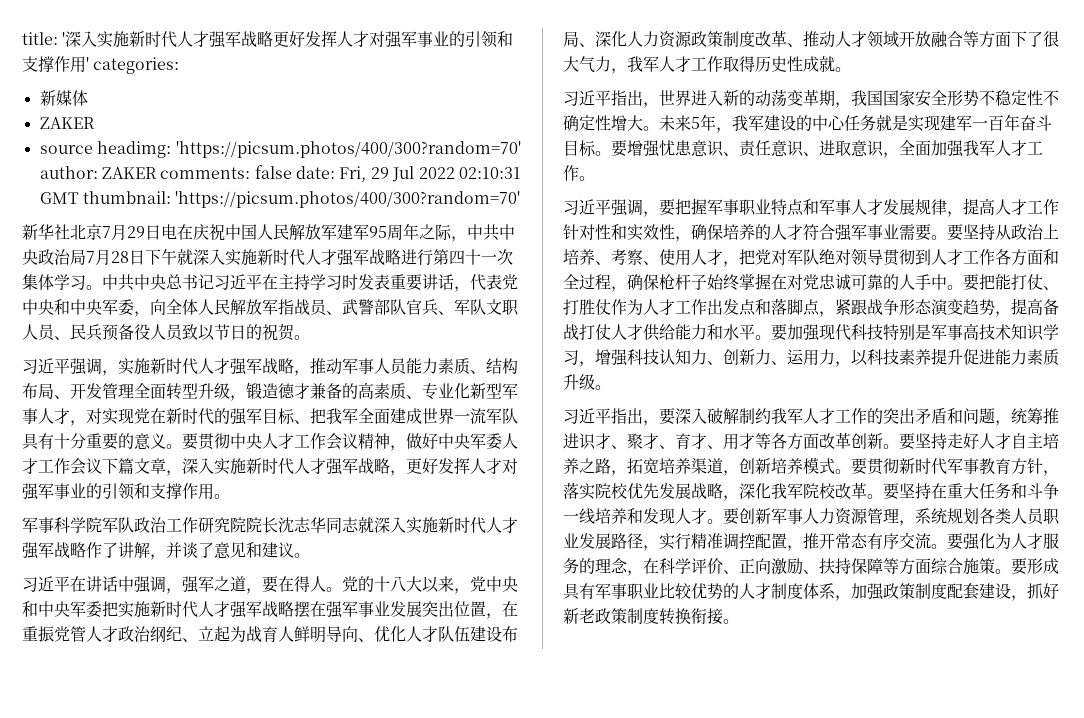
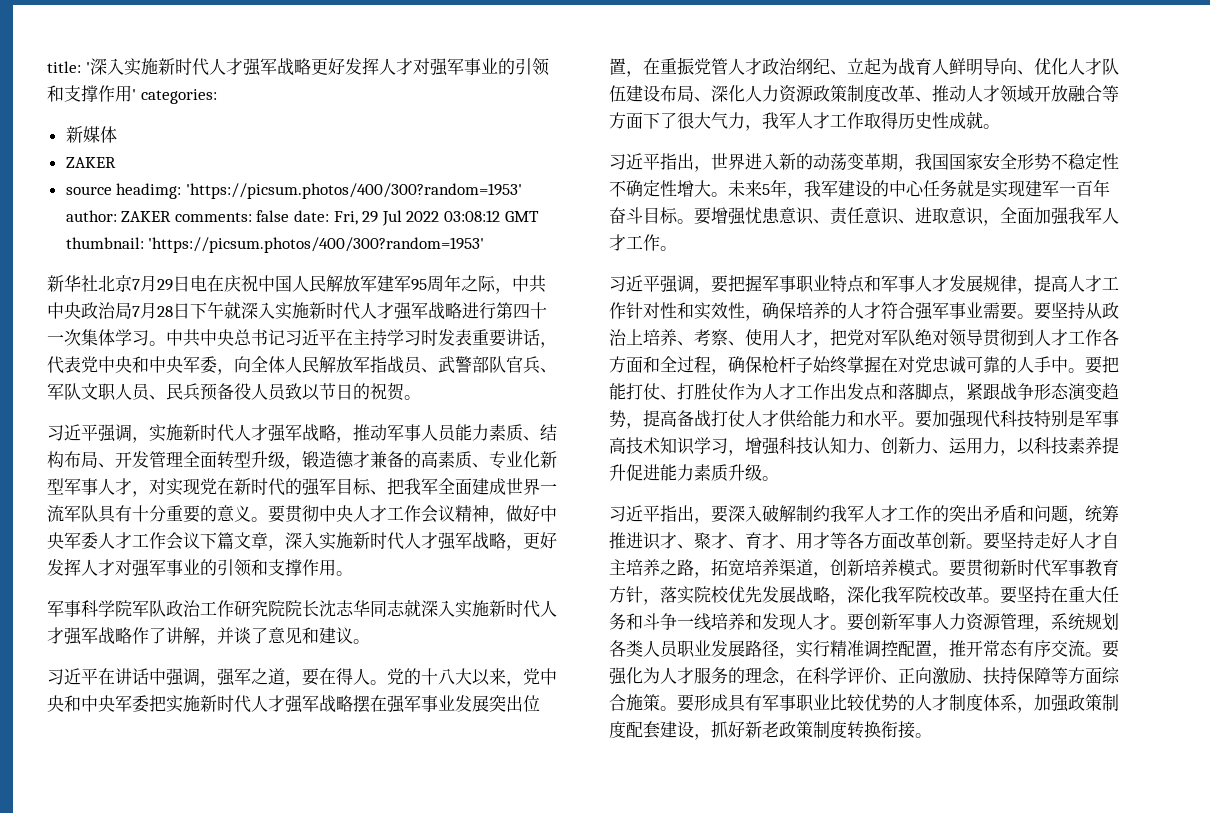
- source headimg: 'https://picsum.photos/400/300?random=70' author: ZAKER comments: false date: Fri, 29 Jul 2022 02:10:31 GMT thumbnail: 'https://picsum.photos/400/300?random=70'
+ source headimg: 'https://picsum.photos/400/300?random=1953' author: ZAKER comments: false date: Fri, 29 Jul 2022 03:08:12 GMT thumbnail: 'https://picsum.photos/400/300?random=1953'

